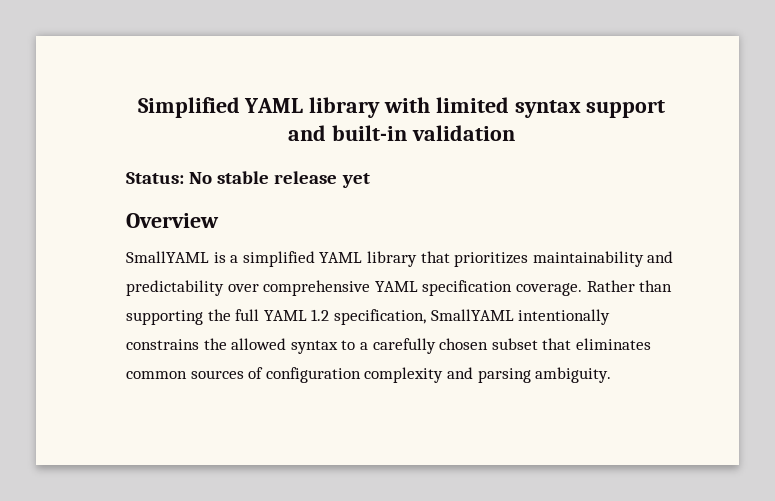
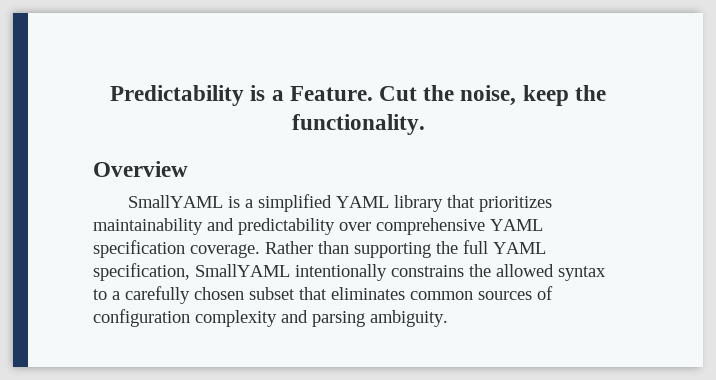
- Simplified YAML library with limited syntax support and built-in validation
- Status: No stable release yet
+ Predictability is a Feature. Cut the noise, keep the functionality.
- Rather than supporting the full YAML 1.2 specification, SmallYAML intentionally constrains the allowed syntax to a carefully chosen subset that eliminates common sources of configuration complexity and parsing ambiguity.
+ Rather than supporting the full YAML specification, SmallYAML intentionally constrains the allowed syntax to a carefully chosen subset that eliminates common sources of configuration complexity and parsing ambiguity.

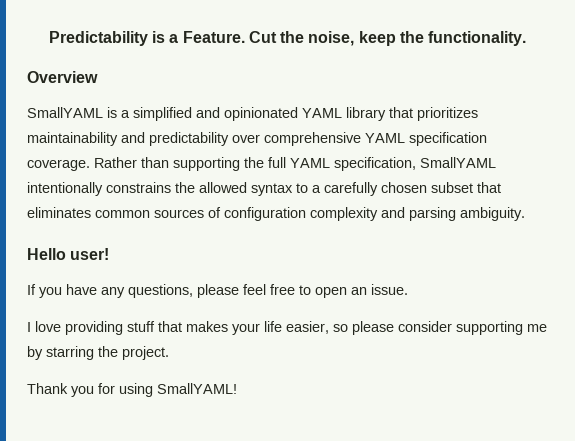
- SmallYAML is a simplified YAML library that prioritizes maintainability and predictability over comprehensive YAML specification coverage.
+ SmallYAML is a simplified and opinionated YAML library that prioritizes maintainability and predictability over comprehensive YAML specification coverage.
+ Hello user!
+ If you have any questions, please feel free to open an issue.
+ I love providing stuff that makes your life easier, so please consider supporting me by starring the project.
+ Thank you for using SmallYAML!

